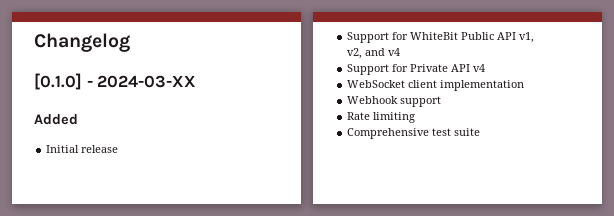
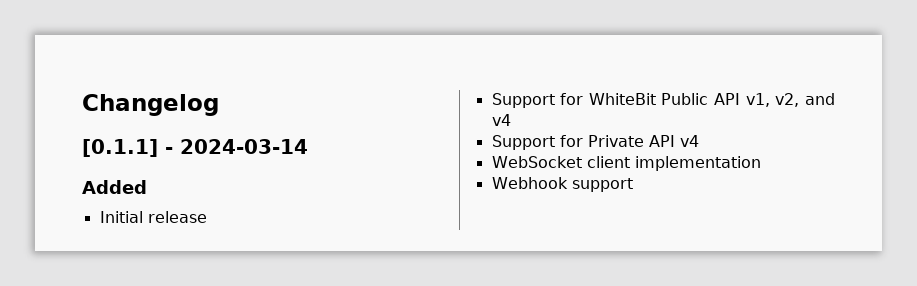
- [0.1.0] - 2024-03-XX
+ [0.1.1] - 2024-03-14
- Rate limiting
- Comprehensive test suite

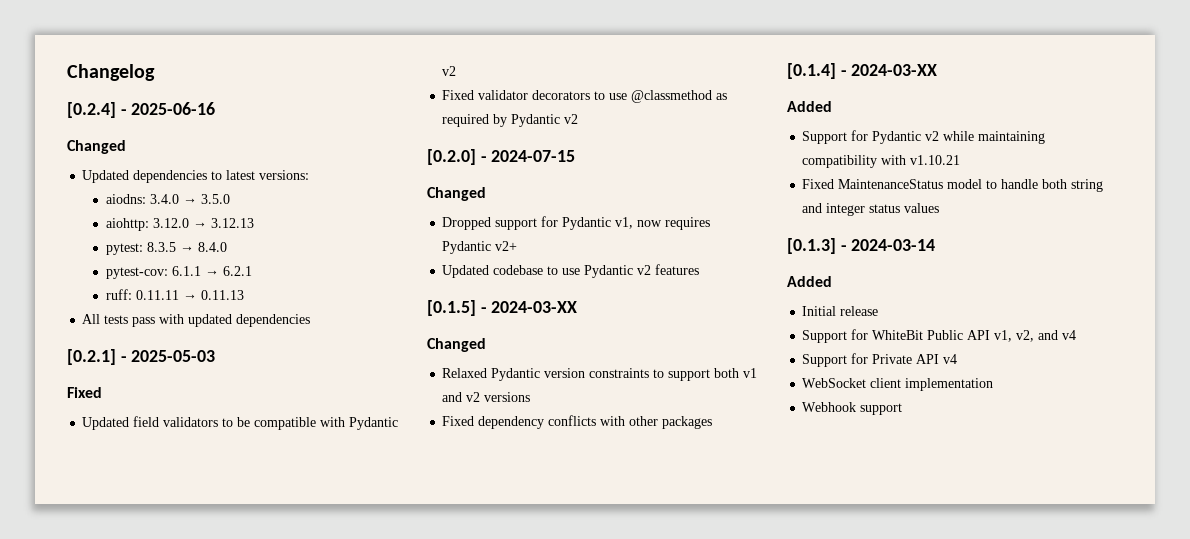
- [0.1.1] - 2024-03-14
+ [0.2.4] - 2025-06-16
+ Changed
+ Updated dependencies to latest versions:
+ aiodns: 3.4.0 → 3.5.0
+ aiohttp: 3.12.0 → 3.12.13
+ pytest: 8.3.5 → 8.4.0
+ pytest-cov: 6.1.1 → 6.2.1
+ ruff: 0.11.11 → 0.11.13
+ All tests pass with updated dependencies
+ [0.2.1] - 2025-05-03
+ Fixed
+ Updated field validators to be compatible with Pydantic v2
+ Fixed validator decorators to use @classmethod as required by Pydantic v2
+ [0.2.0] - 2024-07-15
+ Changed
+ Dropped support for Pydantic v1, now requires Pydantic v2+
+ Updated codebase to use Pydantic v2 features
+ [0.1.5] - 2024-03-XX
+ Changed
+ Relaxed Pydantic version constraints to support both v1 and v2 versions
+ Fixed dependency conflicts with other packages
+ [0.1.4] - 2024-03-XX
+ Added
+ Support for Pydantic v2 while maintaining compatibility with v1.10.21
+ Fixed MaintenanceStatus model to handle both string and integer status values
+ [0.1.3] - 2024-03-14

